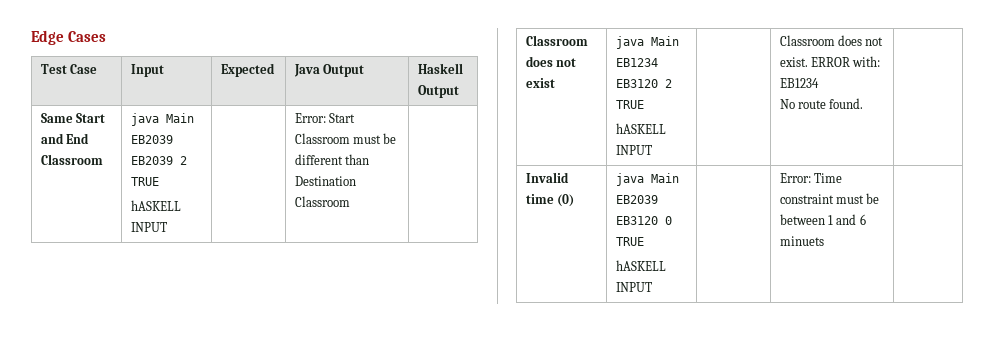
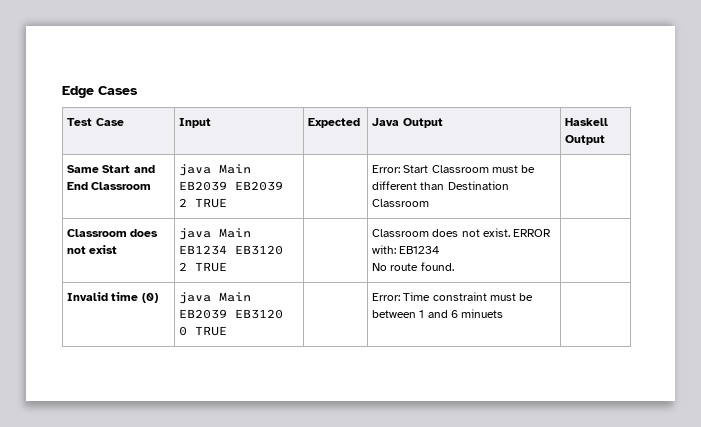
- Same Start and End Classroom | java Main EB2039 EB2039 2 TRUE
- hASKELL INPUT | | Error: Start Classroom must be different than Destination Classroom |
+ Same Start and End Classroom | java Main EB2039 EB2039 2 TRUE | | Error: Start Classroom must be different than Destination Classroom |
- Classroom does not exist | java Main EB1234 EB3120 2 TRUE
- hASKELL INPUT | | Classroom does not exist. ERROR with: EB1234
+ Classroom does not exist | java Main EB1234 EB3120 2 TRUE | | Classroom does not exist. ERROR with: EB1234
- Invalid time (0) | java Main EB2039 EB3120 0 TRUE
- hASKELL INPUT | | Error: Time constraint must be between 1 and 6 minuets |
+ Invalid time (0) | java Main EB2039 EB3120 0 TRUE | | Error: Time constraint must be between 1 and 6 minuets |

